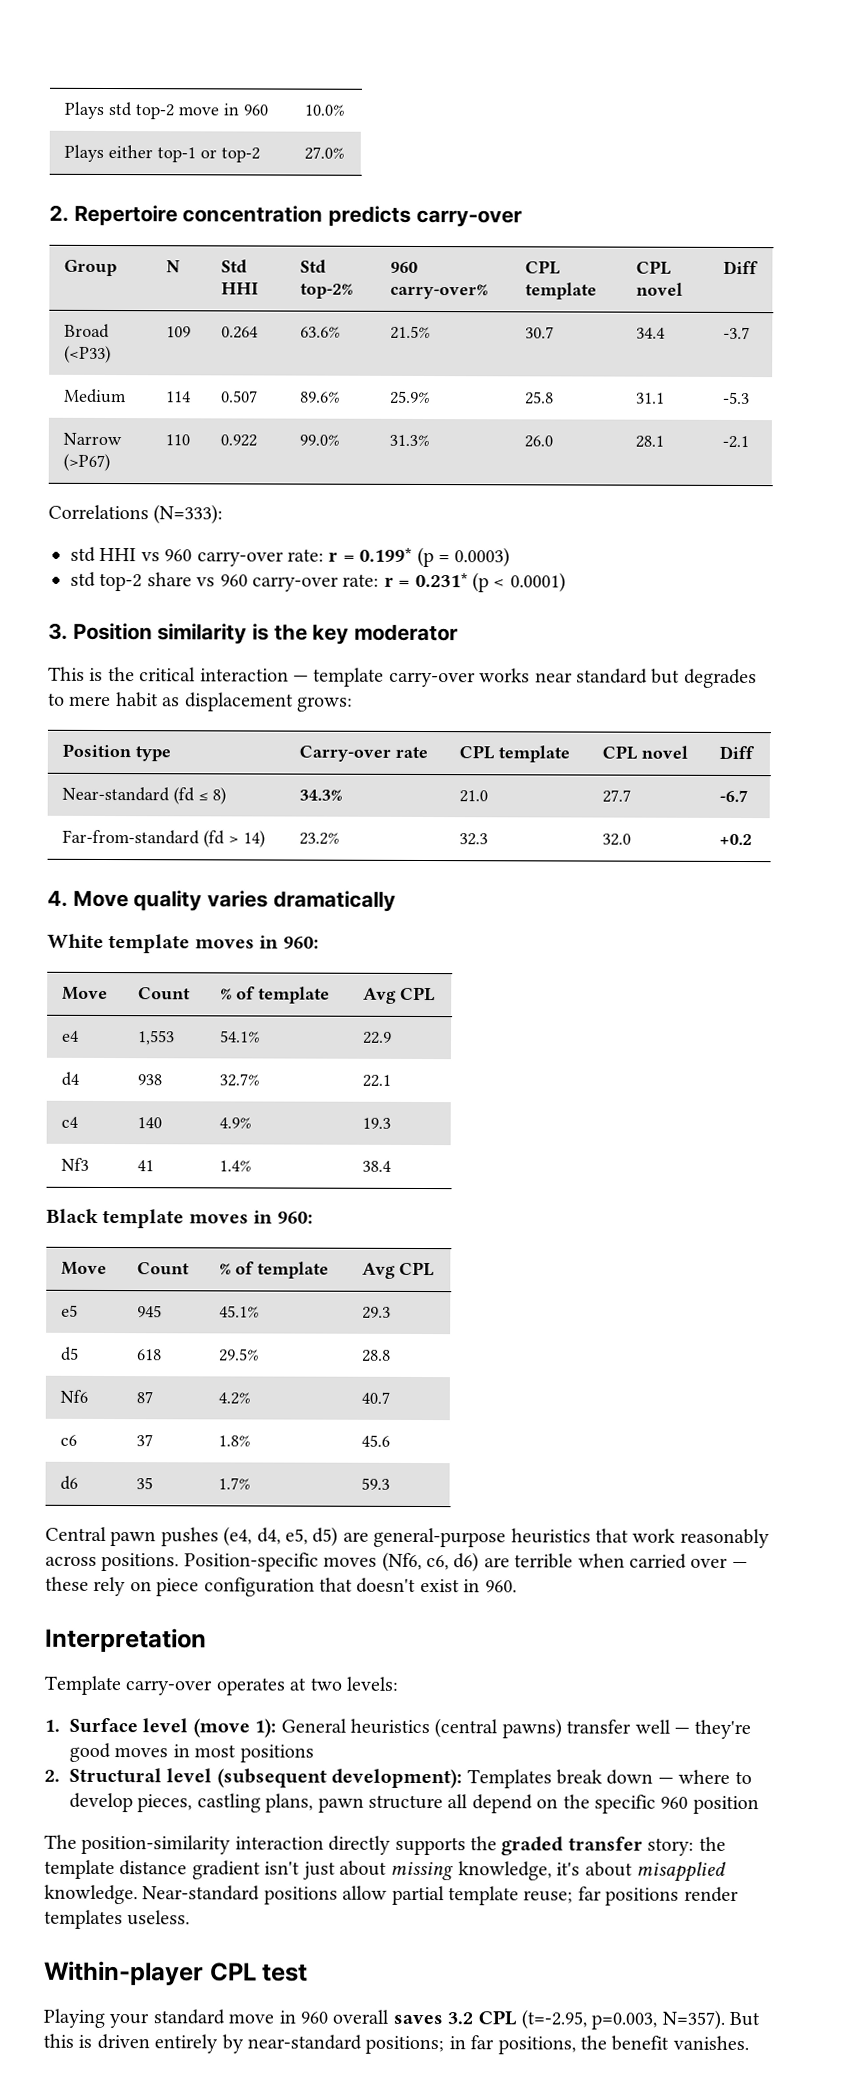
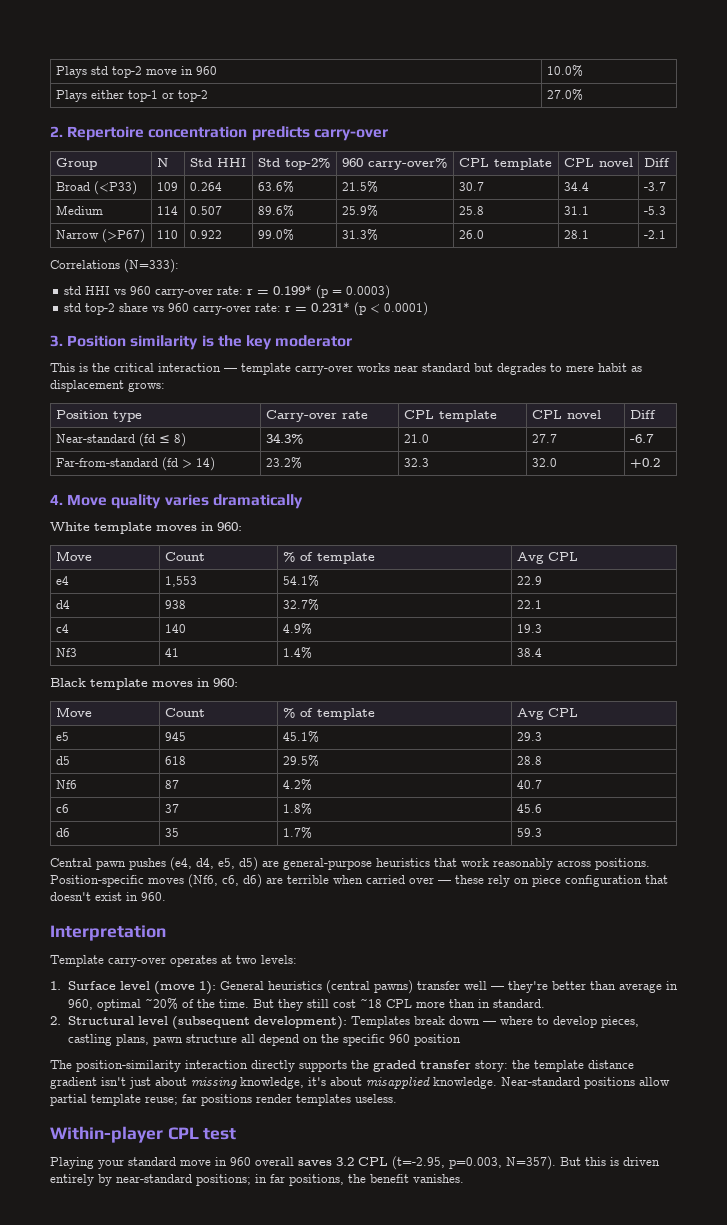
- 1. Surface level (move 1): General heuristics (central pawns) transfer well — they're good moves in most positions
+ 1. Surface level (move 1): General heuristics (central pawns) transfer well — they're better than average in 960, optimal ~20% of the time. But they still cost ~18 CPL more than in standard.

